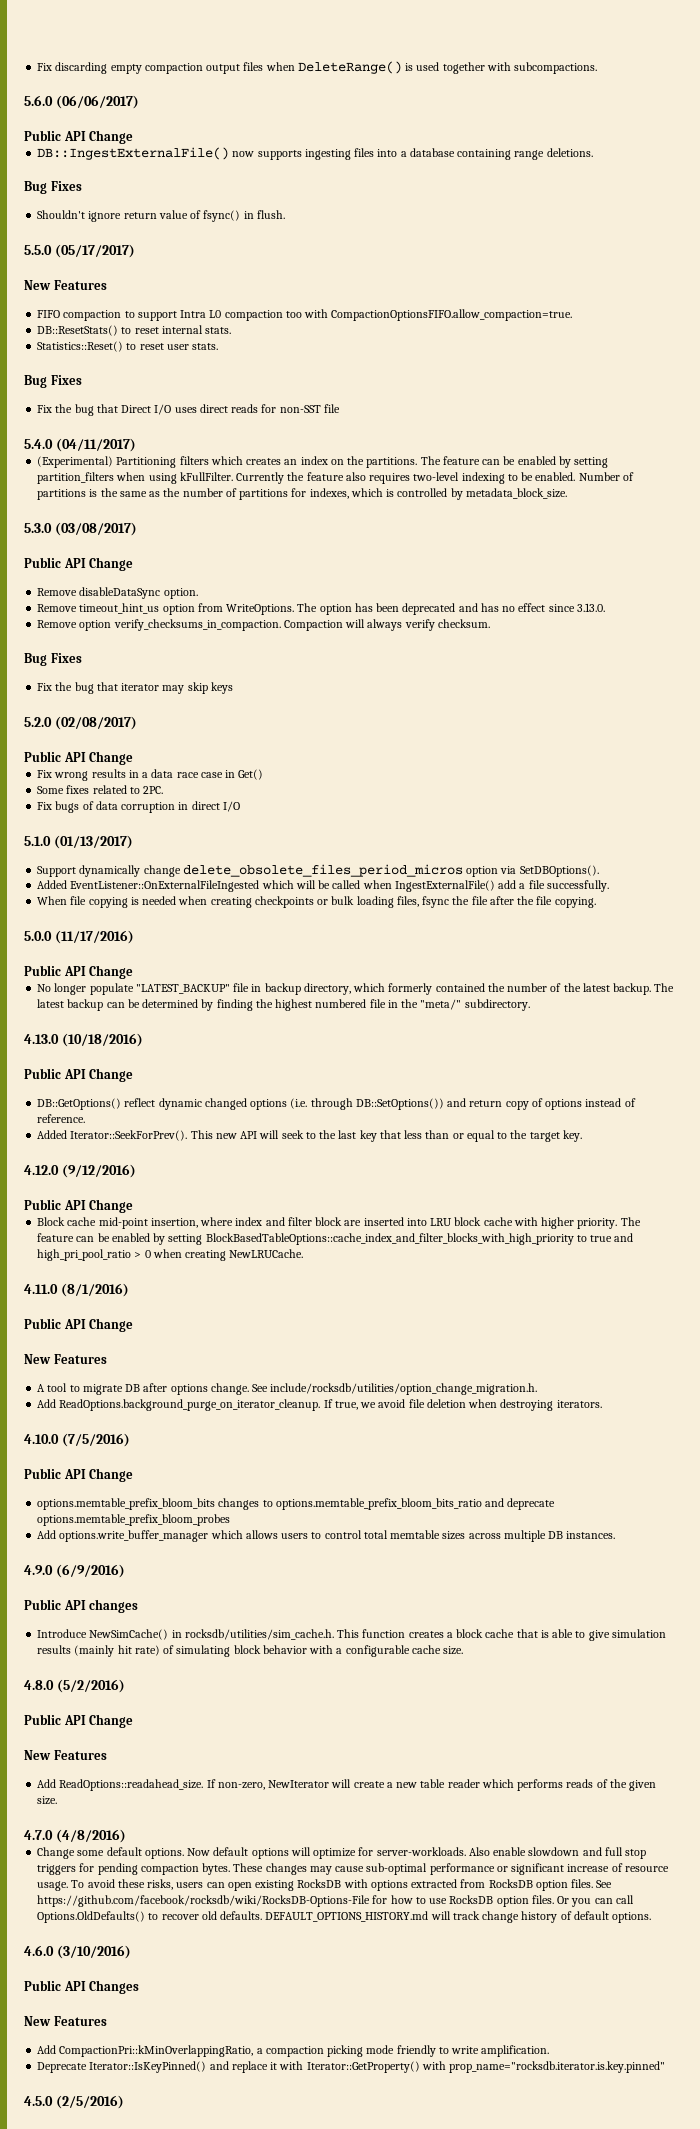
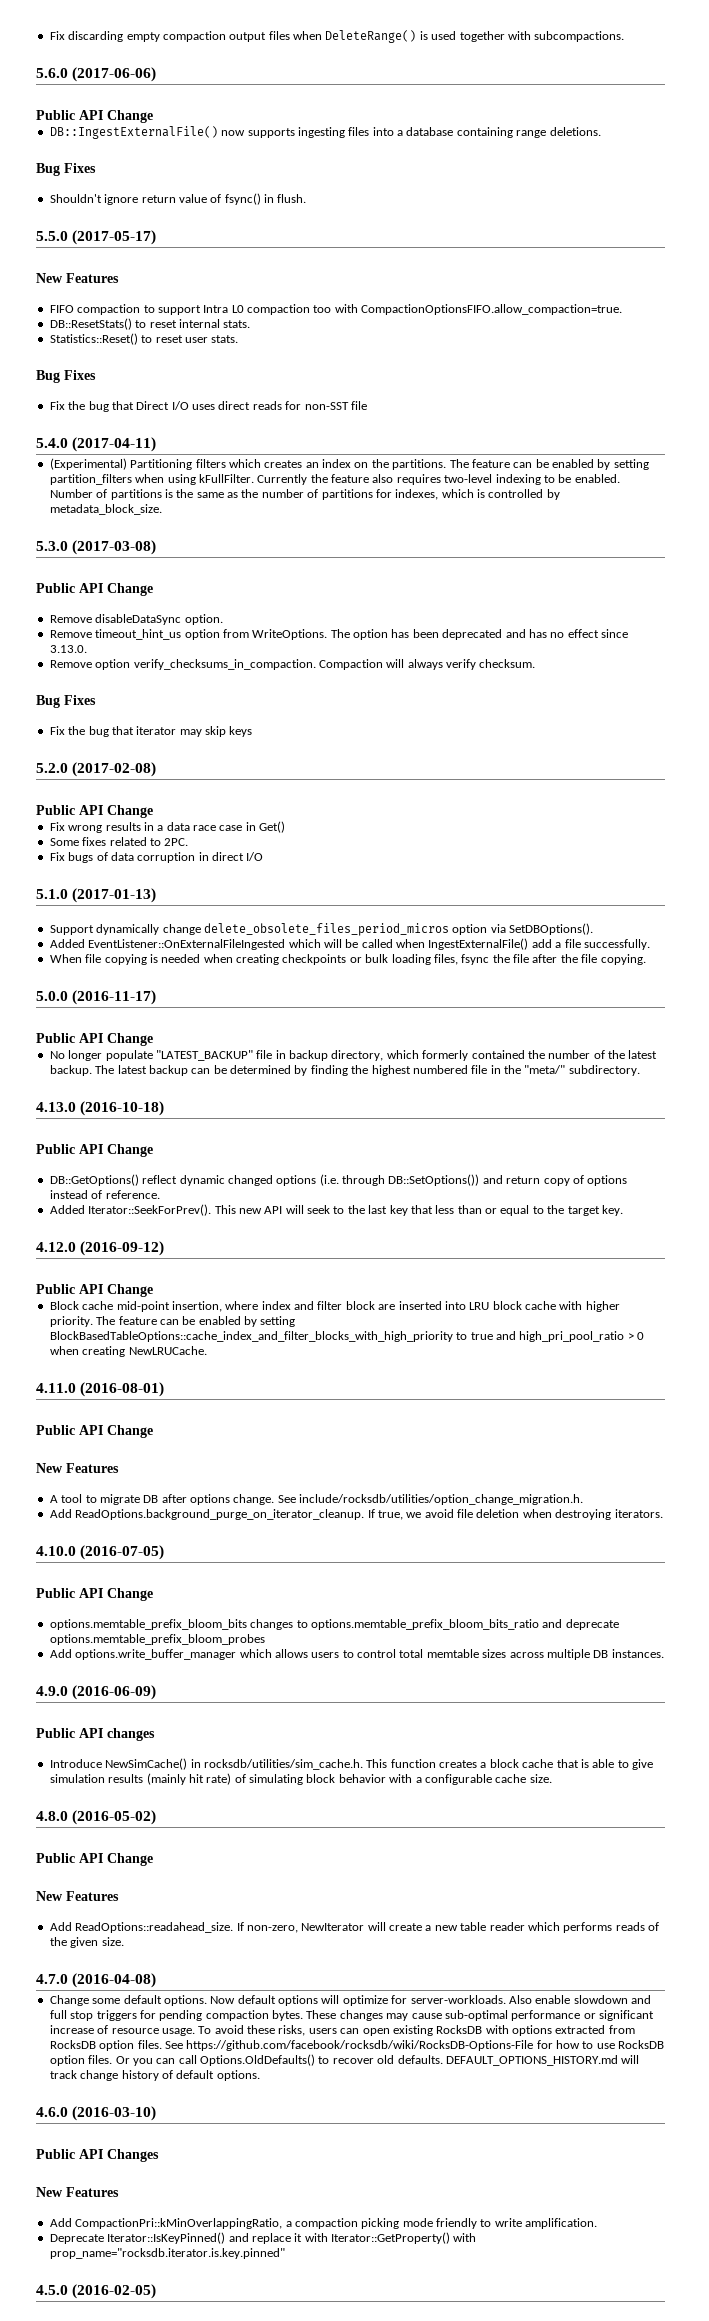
- 5.6.0 (06/06/2017)
+ 5.6.0 (2017-06-06)
- 5.5.0 (05/17/2017)
+ 5.5.0 (2017-05-17)
- 5.4.0 (04/11/2017)
+ 5.4.0 (2017-04-11)
- 5.3.0 (03/08/2017)
+ 5.3.0 (2017-03-08)
- 5.2.0 (02/08/2017)
+ 5.2.0 (2017-02-08)
- 5.1.0 (01/13/2017)
+ 5.1.0 (2017-01-13)
- 5.0.0 (11/17/2016)
+ 5.0.0 (2016-11-17)
- 4.13.0 (10/18/2016)
+ 4.13.0 (2016-10-18)
- 4.12.0 (9/12/2016)
+ 4.12.0 (2016-09-12)
- 4.11.0 (8/1/2016)
+ 4.11.0 (2016-08-01)
- 4.10.0 (7/5/2016)
+ 4.10.0 (2016-07-05)
- 4.9.0 (6/9/2016)
+ 4.9.0 (2016-06-09)
- 4.8.0 (5/2/2016)
+ 4.8.0 (2016-05-02)
- 4.7.0 (4/8/2016)
+ 4.7.0 (2016-04-08)
- 4.6.0 (3/10/2016)
+ 4.6.0 (2016-03-10)
- 4.5.0 (2/5/2016)
+ 4.5.0 (2016-02-05)

